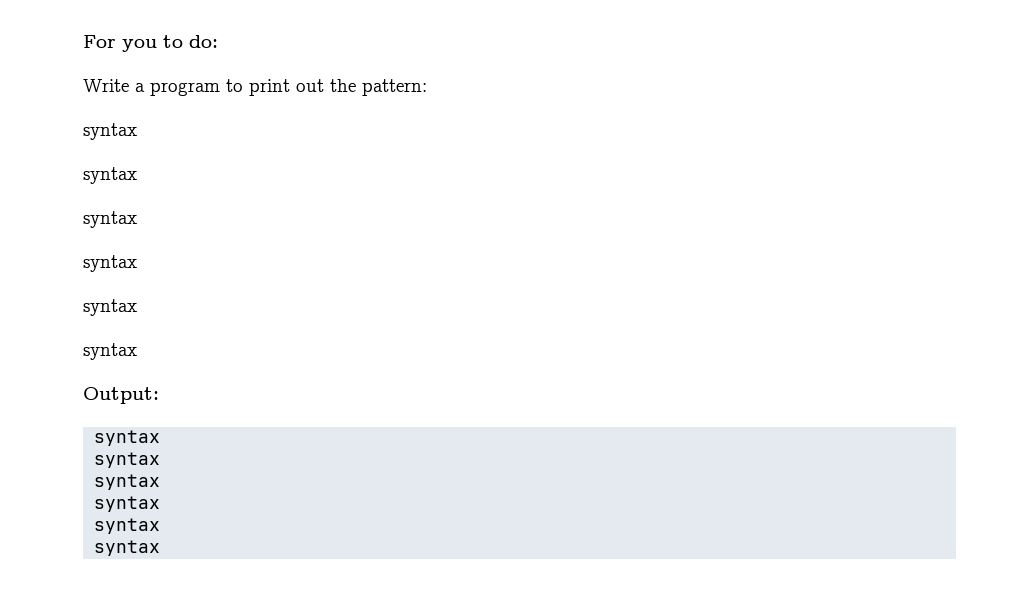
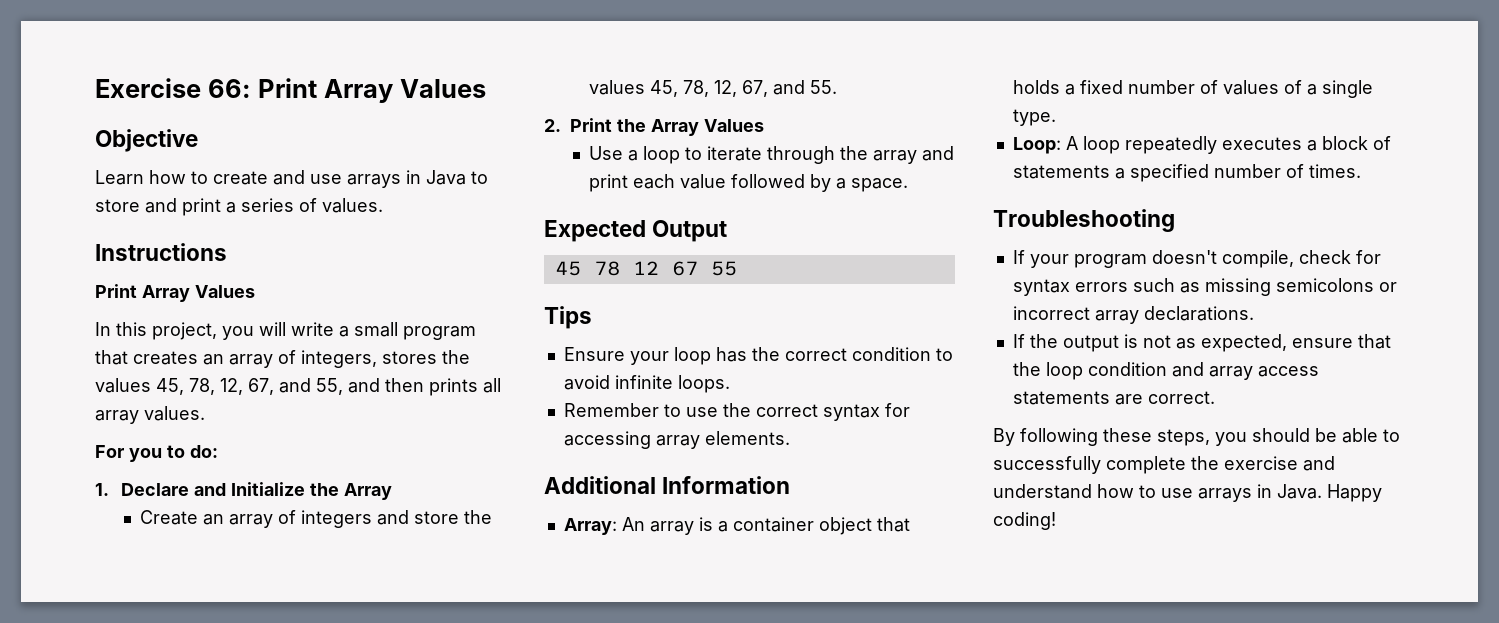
+ Exercise 66: Print Array Values
+ Objective
+ Learn how to create and use arrays in Java to store and print a series of values.
+ Instructions
+ Print Array Values
+ In this project, you will write a small program that creates an array of integers, stores the values 45, 78, 12, 67, and 55, and then prints all array values.
  For you to do:
- Write a program to print out the pattern:
- syntax
- syntax
- syntax
- syntax
- syntax
- syntax
- Output:
- syntax
- syntax
- syntax
- syntax
- syntax
- syntax
+ 1. Declare and Initialize the Array
+ Create an array of integers and store the values 45, 78, 12, 67, and 55.
+ 2. Print the Array Values
+ Use a loop to iterate through the array and print each value followed by a space.
+ Expected Output
+ 45 78 12 67 55
+ Tips
+ Ensure your loop has the correct condition to avoid infinite loops.
+ Remember to use the correct syntax for accessing array elements.
+ Additional Information
+ Array: An array is a container object that holds a fixed number of values of a single type.
+ Loop: A loop repeatedly executes a block of statements a specified number of times.
+ Troubleshooting
+ If your program doesn't compile, check for syntax errors such as missing semicolons or incorrect array declarations.
+ If the output is not as expected, ensure that the loop condition and array access statements are correct.
+ By following these steps, you should be able to successfully complete the exercise and understand how to use arrays in Java. Happy coding!

